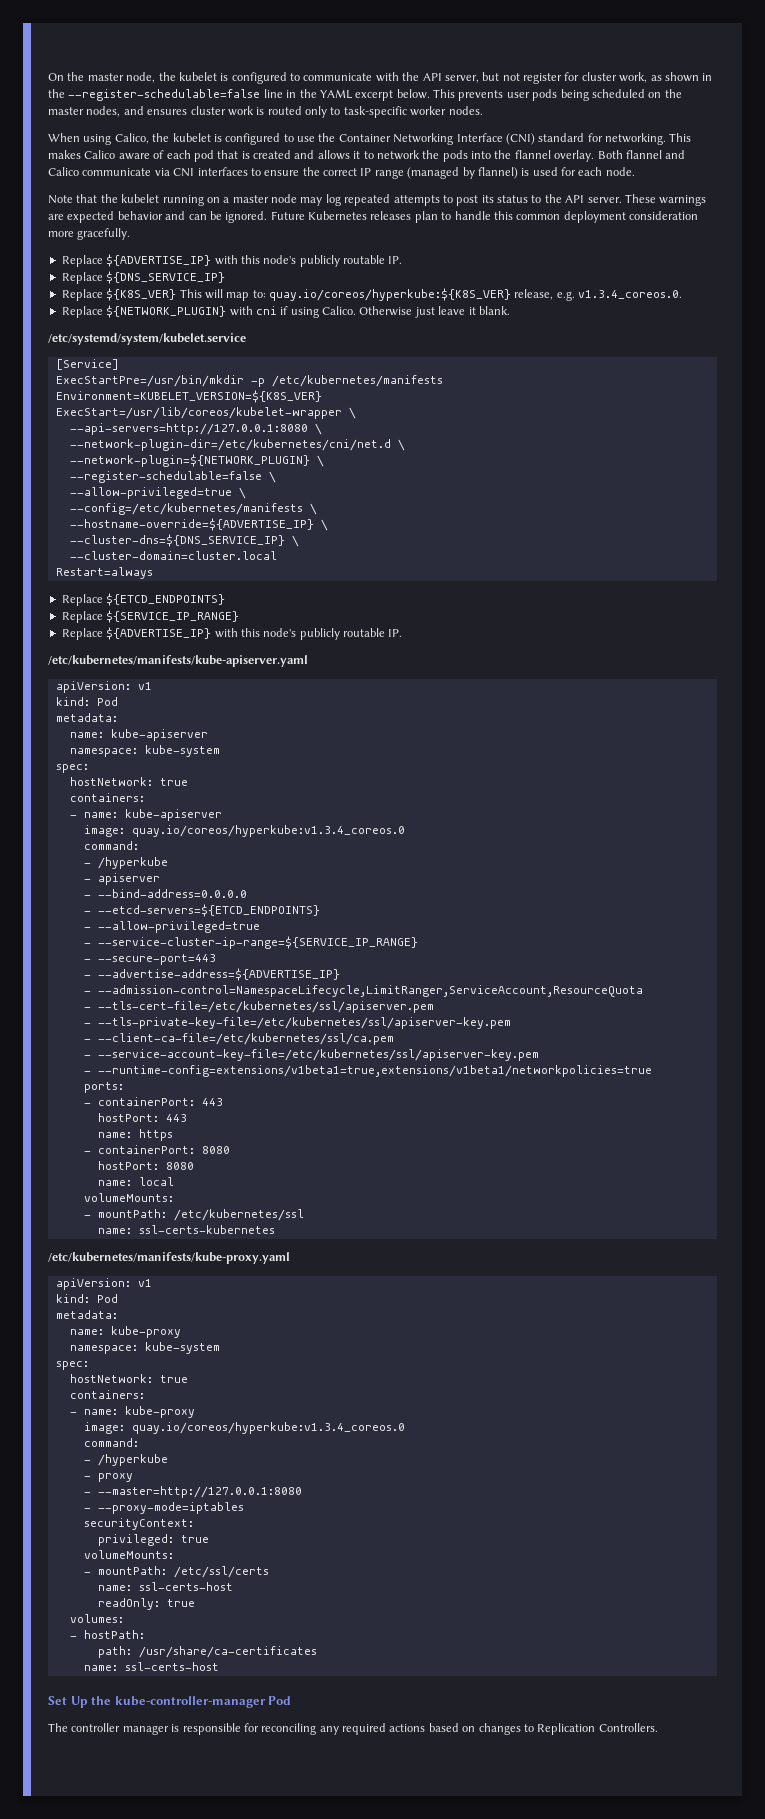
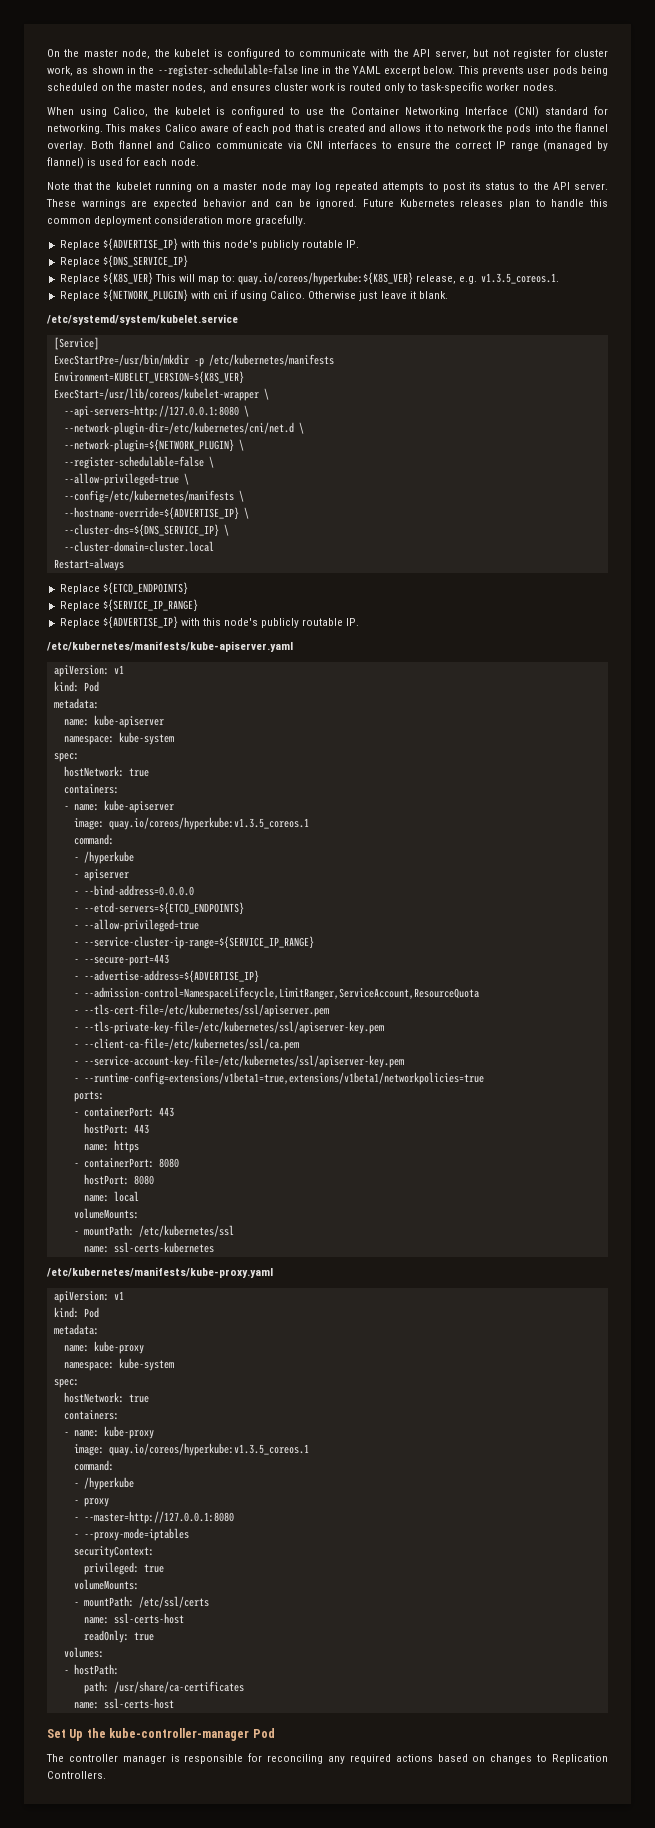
- Replace ${K8S_VER} This will map to: quay.io/coreos/hyperkube:${K8S_VER} release, e.g. v1.3.4_coreos.0.
+ Replace ${K8S_VER} This will map to: quay.io/coreos/hyperkube:${K8S_VER} release, e.g. v1.3.5_coreos.1.
  - name: kube-apiserver
- image: quay.io/coreos/hyperkube:v1.3.4_coreos.0
+ image: quay.io/coreos/hyperkube:v1.3.5_coreos.1
  - name: kube-proxy
- image: quay.io/coreos/hyperkube:v1.3.4_coreos.0
+ image: quay.io/coreos/hyperkube:v1.3.5_coreos.1

